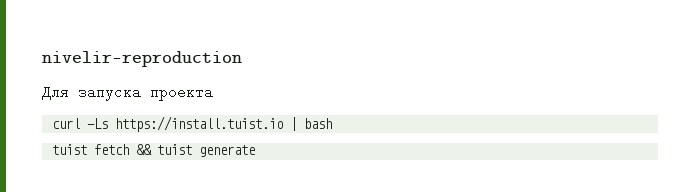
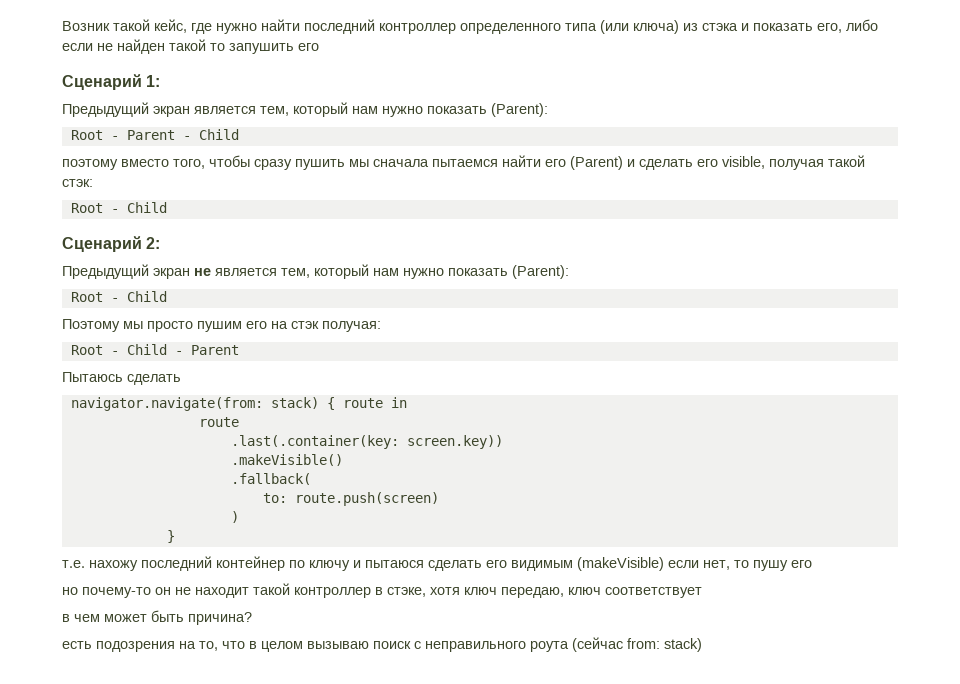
- nivelir-reproduction
- Для запуска проекта
- curl -Ls https://install.tuist.io | bash
- tuist fetch && tuist generate
+ Возник такой кейс, где нужно найти последний контроллер определенного типа (или ключа) из стэка и показать его, либо если не найден такой то запушить его
+ Сценарий 1:
+ Предыдущий экран является тем, который нам нужно показать (Parent):
+ Root - Parent - Child
+ поэтому вместо того, чтобы сразу пушить мы сначала пытаемся найти его (Parent) и сделать его visible, получая такой стэк:
+ Root - Child
+ Cценарий 2:
+ Предыдущий экран не является тем, который нам нужно показать (Parent):
+ Root - Child
+ Поэтому мы просто пушим его на стэк получая:
+ Root - Child - Parent
+ Пытаюсь сделать
+ navigator.navigate(from: stack) { route in
+ route
+ .last(.container(key: screen.key))
+ .makeVisible()
+ .fallback(
+ to: route.push(screen)
+ )
+ }
+ т.е. нахожу последний контейнер по ключу и пытаюся сделать его видимым (makeVisible) если нет, то пушу его
+ но почему-то он не находит такой контроллер в стэке, хотя ключ передаю, ключ соответствует
+ в чем может быть причина?
+ есть подозрения на то, что в целом вызываю поиск с неправильного роута (сейчас from: stack)

